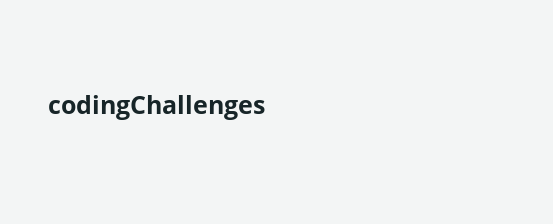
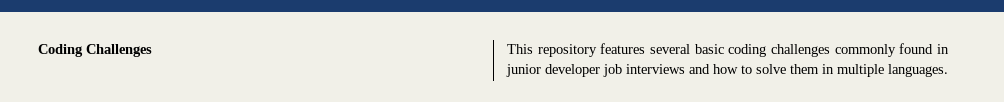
- codingChallenges
+ Coding Challenges
+ This repository features several basic coding challenges commonly found in junior developer job interviews and how to solve them in multiple languages.

